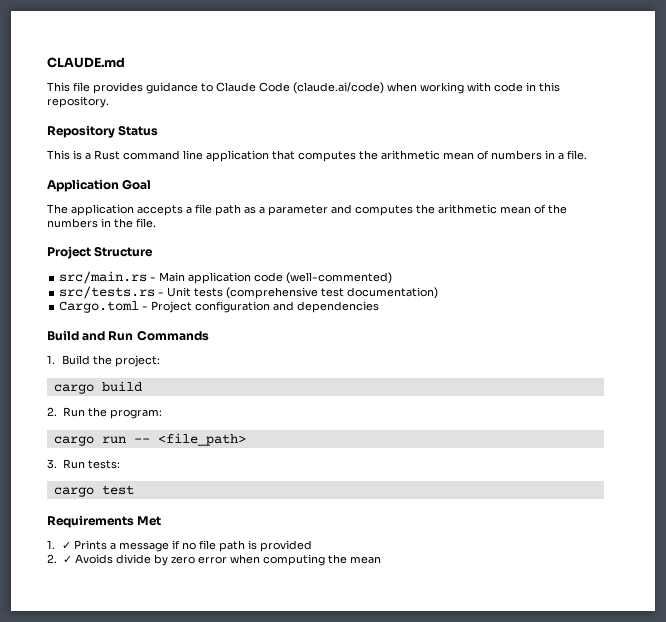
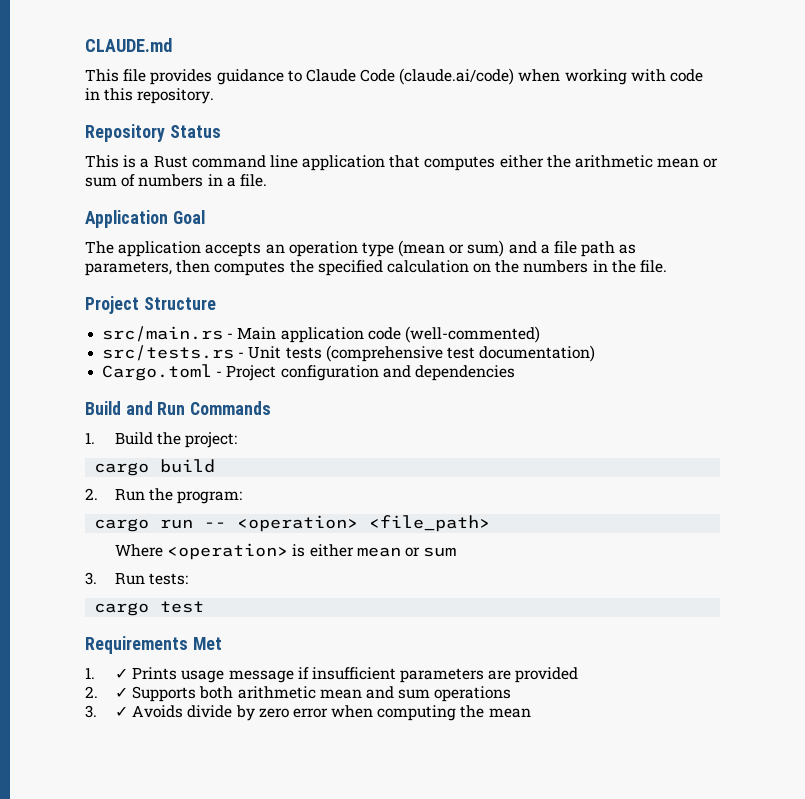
- This is a Rust command line application that computes the arithmetic mean of numbers in a file.
+ This is a Rust command line application that computes either the arithmetic mean or sum of numbers in a file.
- The application accepts a file path as a parameter and computes the arithmetic mean of the numbers in the file.
+ The application accepts an operation type (mean or sum) and a file path as parameters, then computes the specified calculation on the numbers in the file.
- cargo run -- <file_path>
+ cargo run -- <operation> <file_path>
+ Where <operation> is either mean or sum
- 1. ✓ Prints a message if no file path is provided
- 2. ✓ Avoids divide by zero error when computing the mean
+ 1. ✓ Prints usage message if insufficient parameters are provided
+ 2. ✓ Supports both arithmetic mean and sum operations
+ 3. ✓ Avoids divide by zero error when computing the mean

